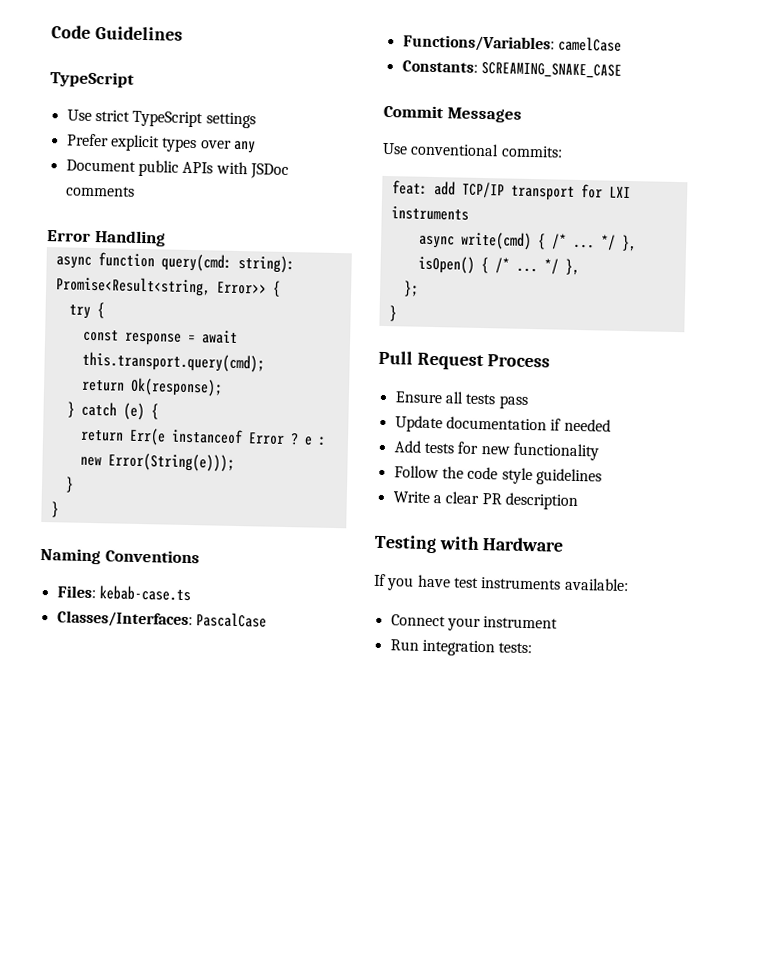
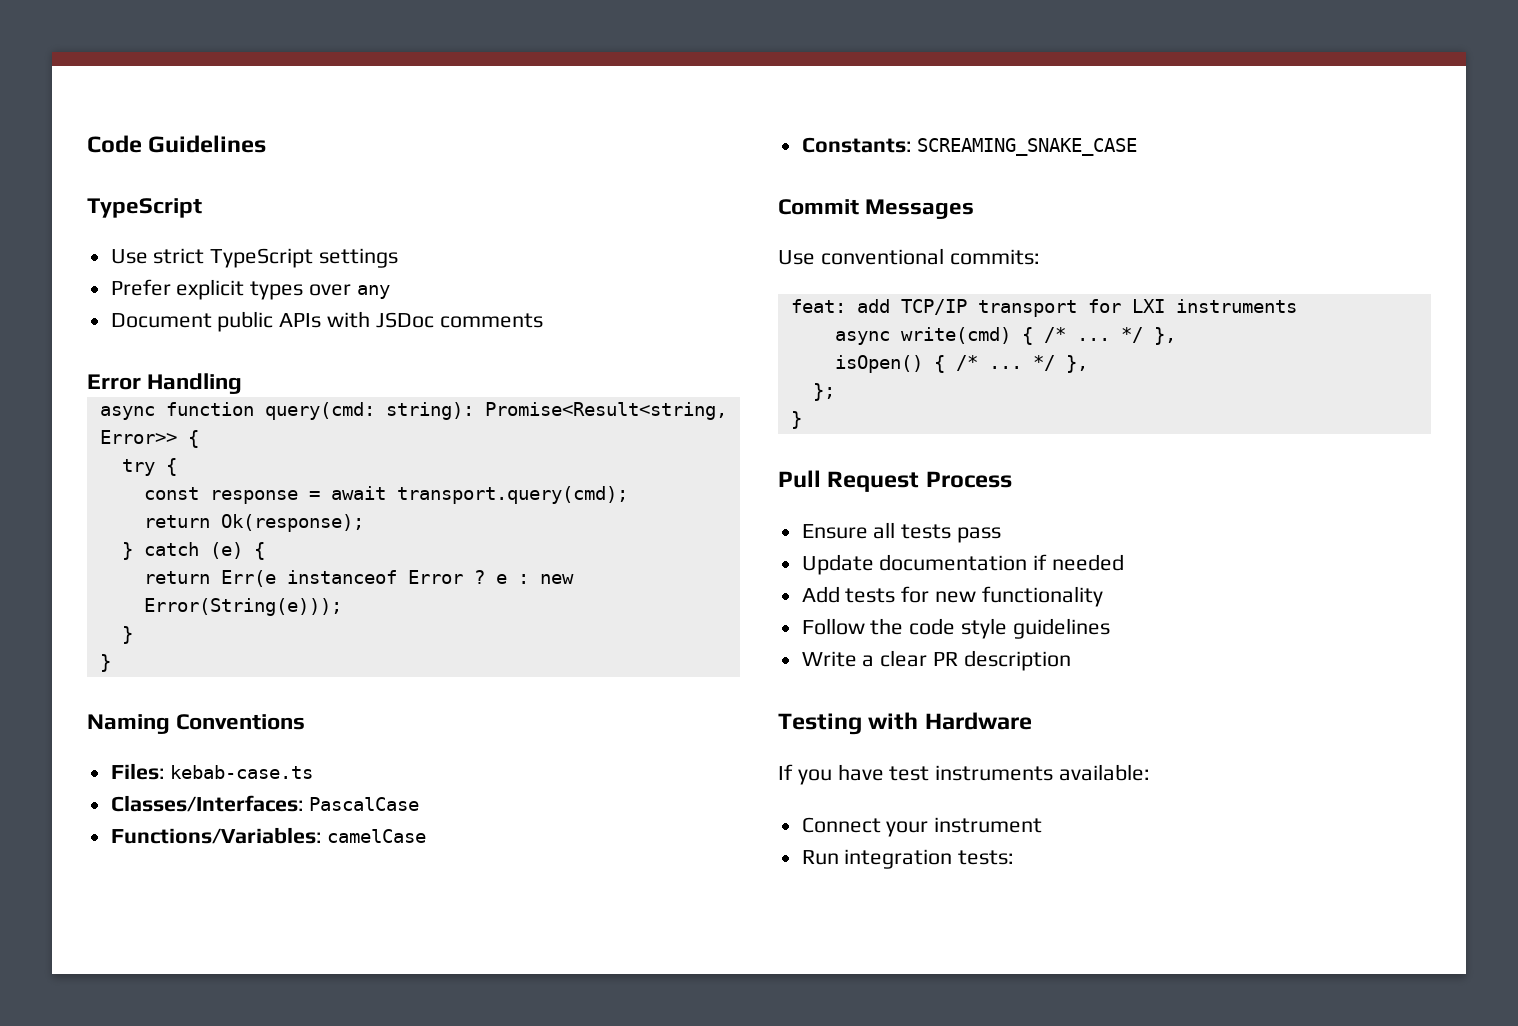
- const response = await this.transport.query(cmd);
+ const response = await transport.query(cmd);

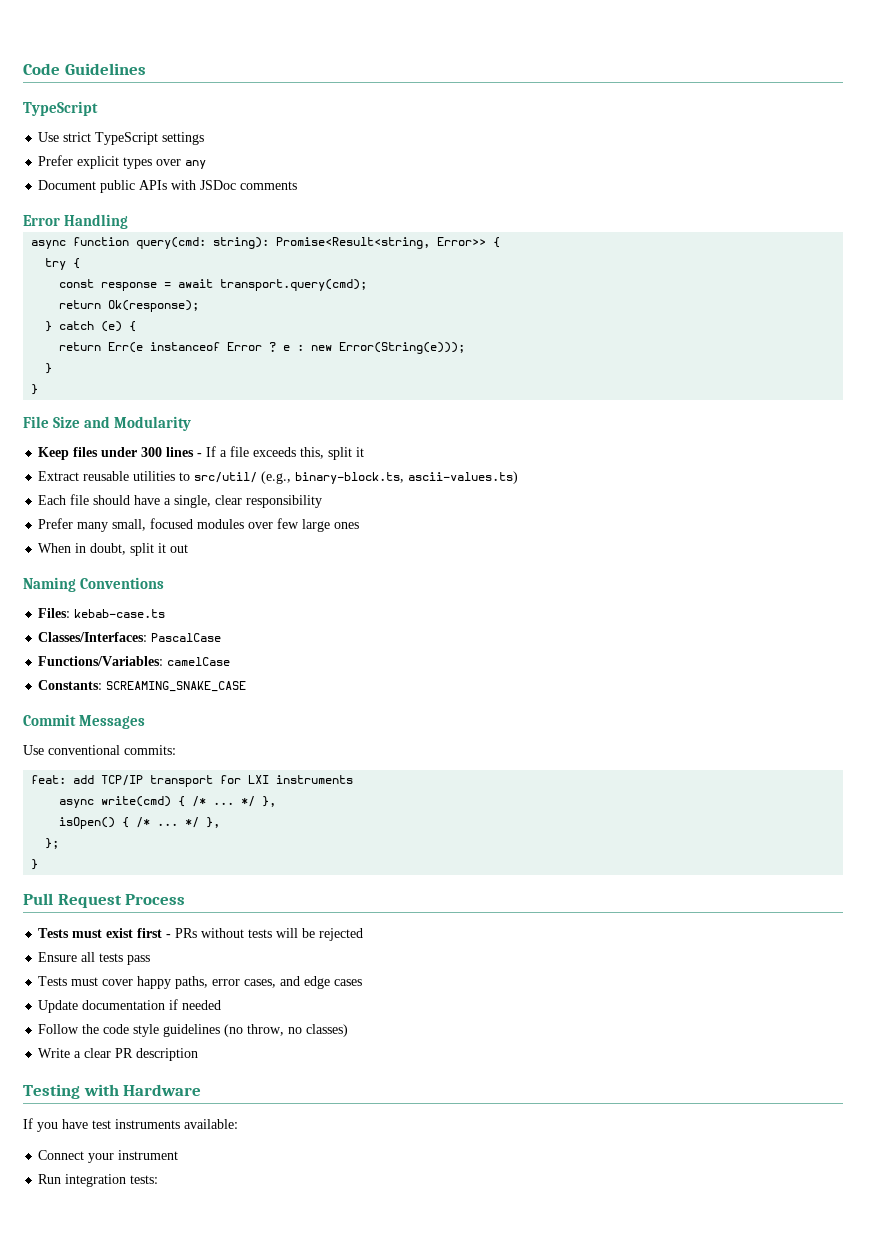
+ File Size and Modularity
+ Keep files under 300 lines - If a file exceeds this, split it
+ Extract reusable utilities to src/util/ (e.g., binary-block.ts, ascii-values.ts)
+ Each file should have a single, clear responsibility
+ Prefer many small, focused modules over few large ones
+ When in doubt, split it out
+ Tests must exist first - PRs without tests will be rejected
  Ensure all tests pass
+ Tests must cover happy paths, error cases, and edge cases
- Add tests for new functionality
- Follow the code style guidelines
+ Follow the code style guidelines (no throw, no classes)

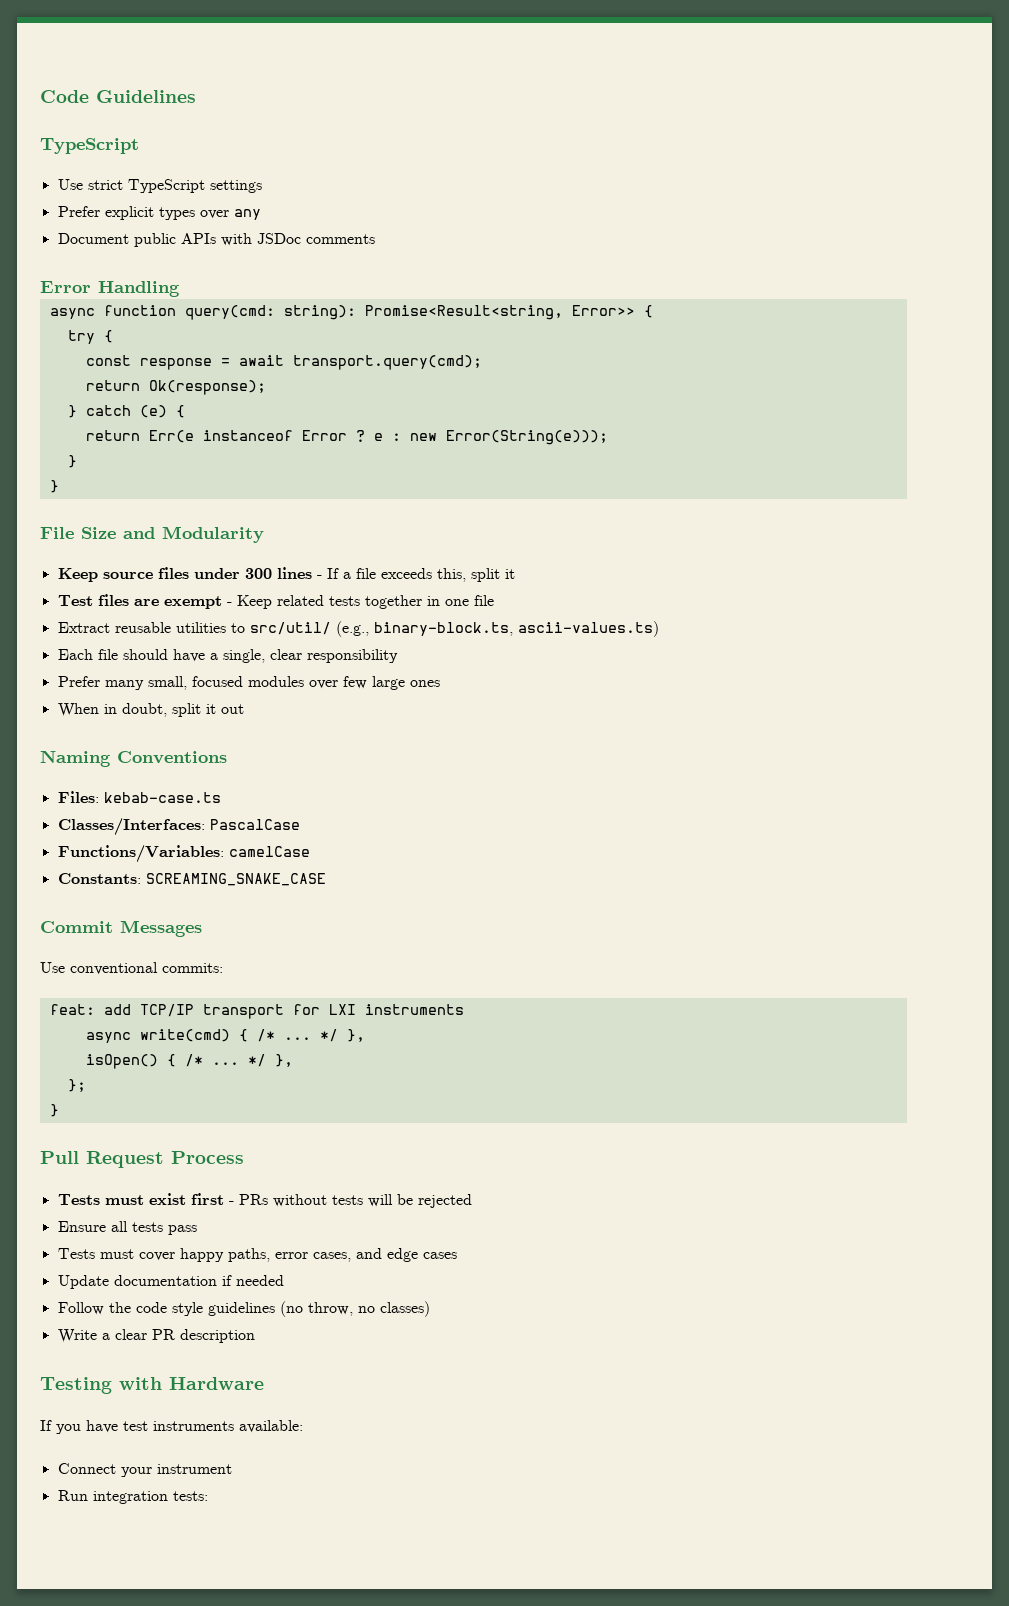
- Keep files under 300 lines - If a file exceeds this, split it
+ Keep source files under 300 lines - If a file exceeds this, split it
+ Test files are exempt - Keep related tests together in one file

